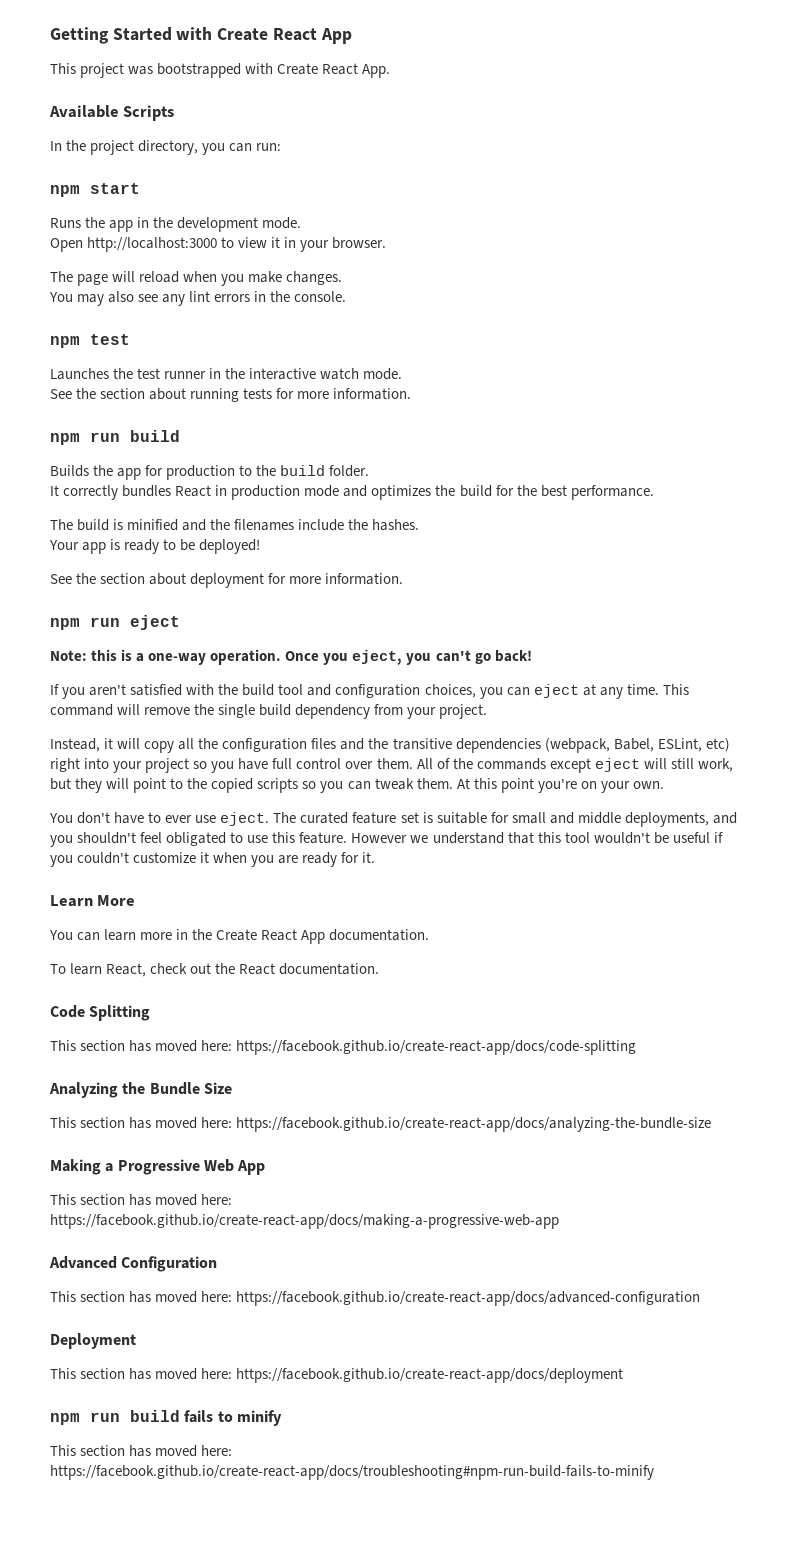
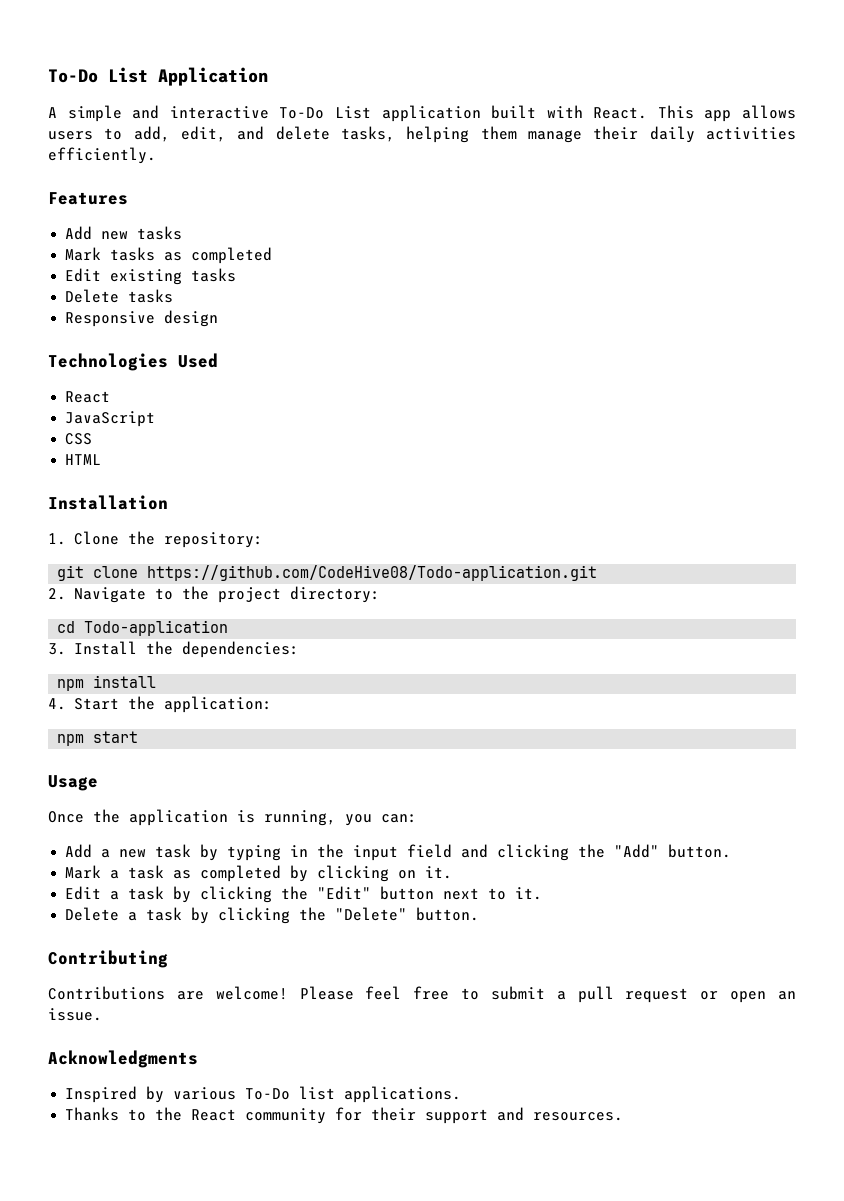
- Getting Started with Create React App
- This project was bootstrapped with Create React App.
- Available Scripts
- In the project directory, you can run:
+ To-Do List Application
+ A simple and interactive To-Do List application built with React. This app allows users to add, edit, and delete tasks, helping them manage their daily activities efficiently.
+ Features
+ Add new tasks
+ Mark tasks as completed
+ Edit existing tasks
+ Delete tasks
+ Responsive design
+ Technologies Used
+ React
+ JavaScript
+ CSS
+ HTML
+ Installation
+ 1. Clone the repository:
+ git clone https://github.com/CodeHive08/Todo-application.git
+ 2. Navigate to the project directory:
+ cd Todo-application
+ 3. Install the dependencies:
+ npm install
+ 4. Start the application:
  npm start
- Runs the app in the development mode.
- Open http://localhost:3000 to view it in your browser.
- The page will reload when you make changes.
- You may also see any lint errors in the console.
- npm test
- Launches the test runner in the interactive watch mode.
- See the section about running tests for more information.
- npm run build
- Builds the app for production to the build folder.
- It correctly bundles React in production mode and optimizes the build for the best performance.
- The build is minified and the filenames include the hashes.
- Your app is ready to be deployed!
- See the section about deployment for more information.
- npm run eject
- Note: this is a one-way operation. Once you eject, you can't go back!
- If you aren't satisfied with the build tool and configuration choices, you can eject at any time. This command will remove the single build dependency from your project.
- Instead, it will copy all the configuration files and the transitive dependencies (webpack, Babel, ESLint, etc) right into your project so you have full control over them. All of the commands except eject will still work, but they will point to the copied scripts so you can tweak them. At this point you're on your own.
- You don't have to ever use eject. The curated feature set is suitable for small and middle deployments, and you shouldn't feel obligated to use this feature. However we understand that this tool wouldn't be useful if you couldn't customize it when you are ready for it.
- Learn More
- You can learn more in the Create React App documentation.
- To learn React, check out the React documentation.
- Code Splitting
- This section has moved here: https://facebook.github.io/create-react-app/docs/code-splitting
- Analyzing the Bundle Size
- This section has moved here: https://facebook.github.io/create-react-app/docs/analyzing-the-bundle-size
- Making a Progressive Web App
- This section has moved here: https://facebook.github.io/create-react-app/docs/making-a-progressive-web-app
- Advanced Configuration
- This section has moved here: https://facebook.github.io/create-react-app/docs/advanced-configuration
- Deployment
- This section has moved here: https://facebook.github.io/create-react-app/docs/deployment
- npm run build fails to minify
- This section has moved here: https://facebook.github.io/create-react-app/docs/troubleshooting#npm-run-build-fails-to-minify
+ Usage
+ Once the application is running, you can:
+ Add a new task by typing in the input field and clicking the "Add" button.
+ Mark a task as completed by clicking on it.
+ Edit a task by clicking the "Edit" button next to it.
+ Delete a task by clicking the "Delete" button.
+ Contributing
+ Contributions are welcome! Please feel free to submit a pull request or open an issue.
+ Acknowledgments
+ Inspired by various To-Do list applications.
+ Thanks to the React community for their support and resources.

